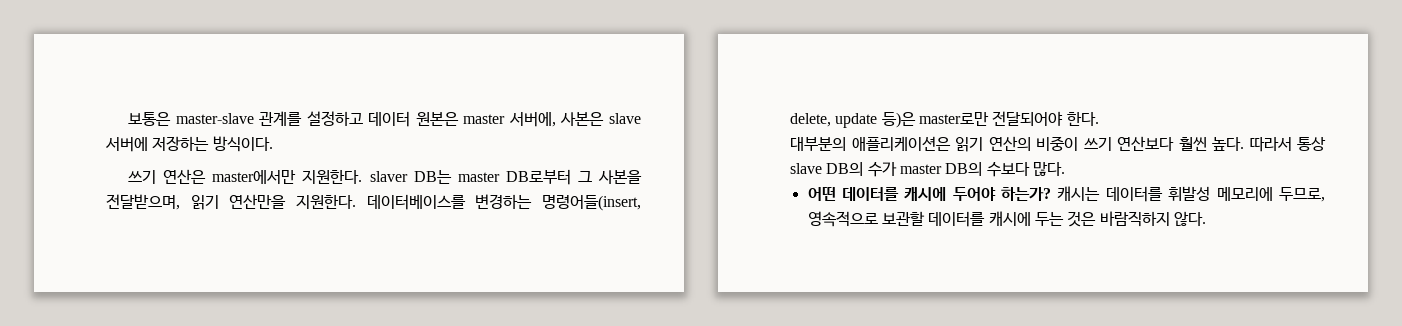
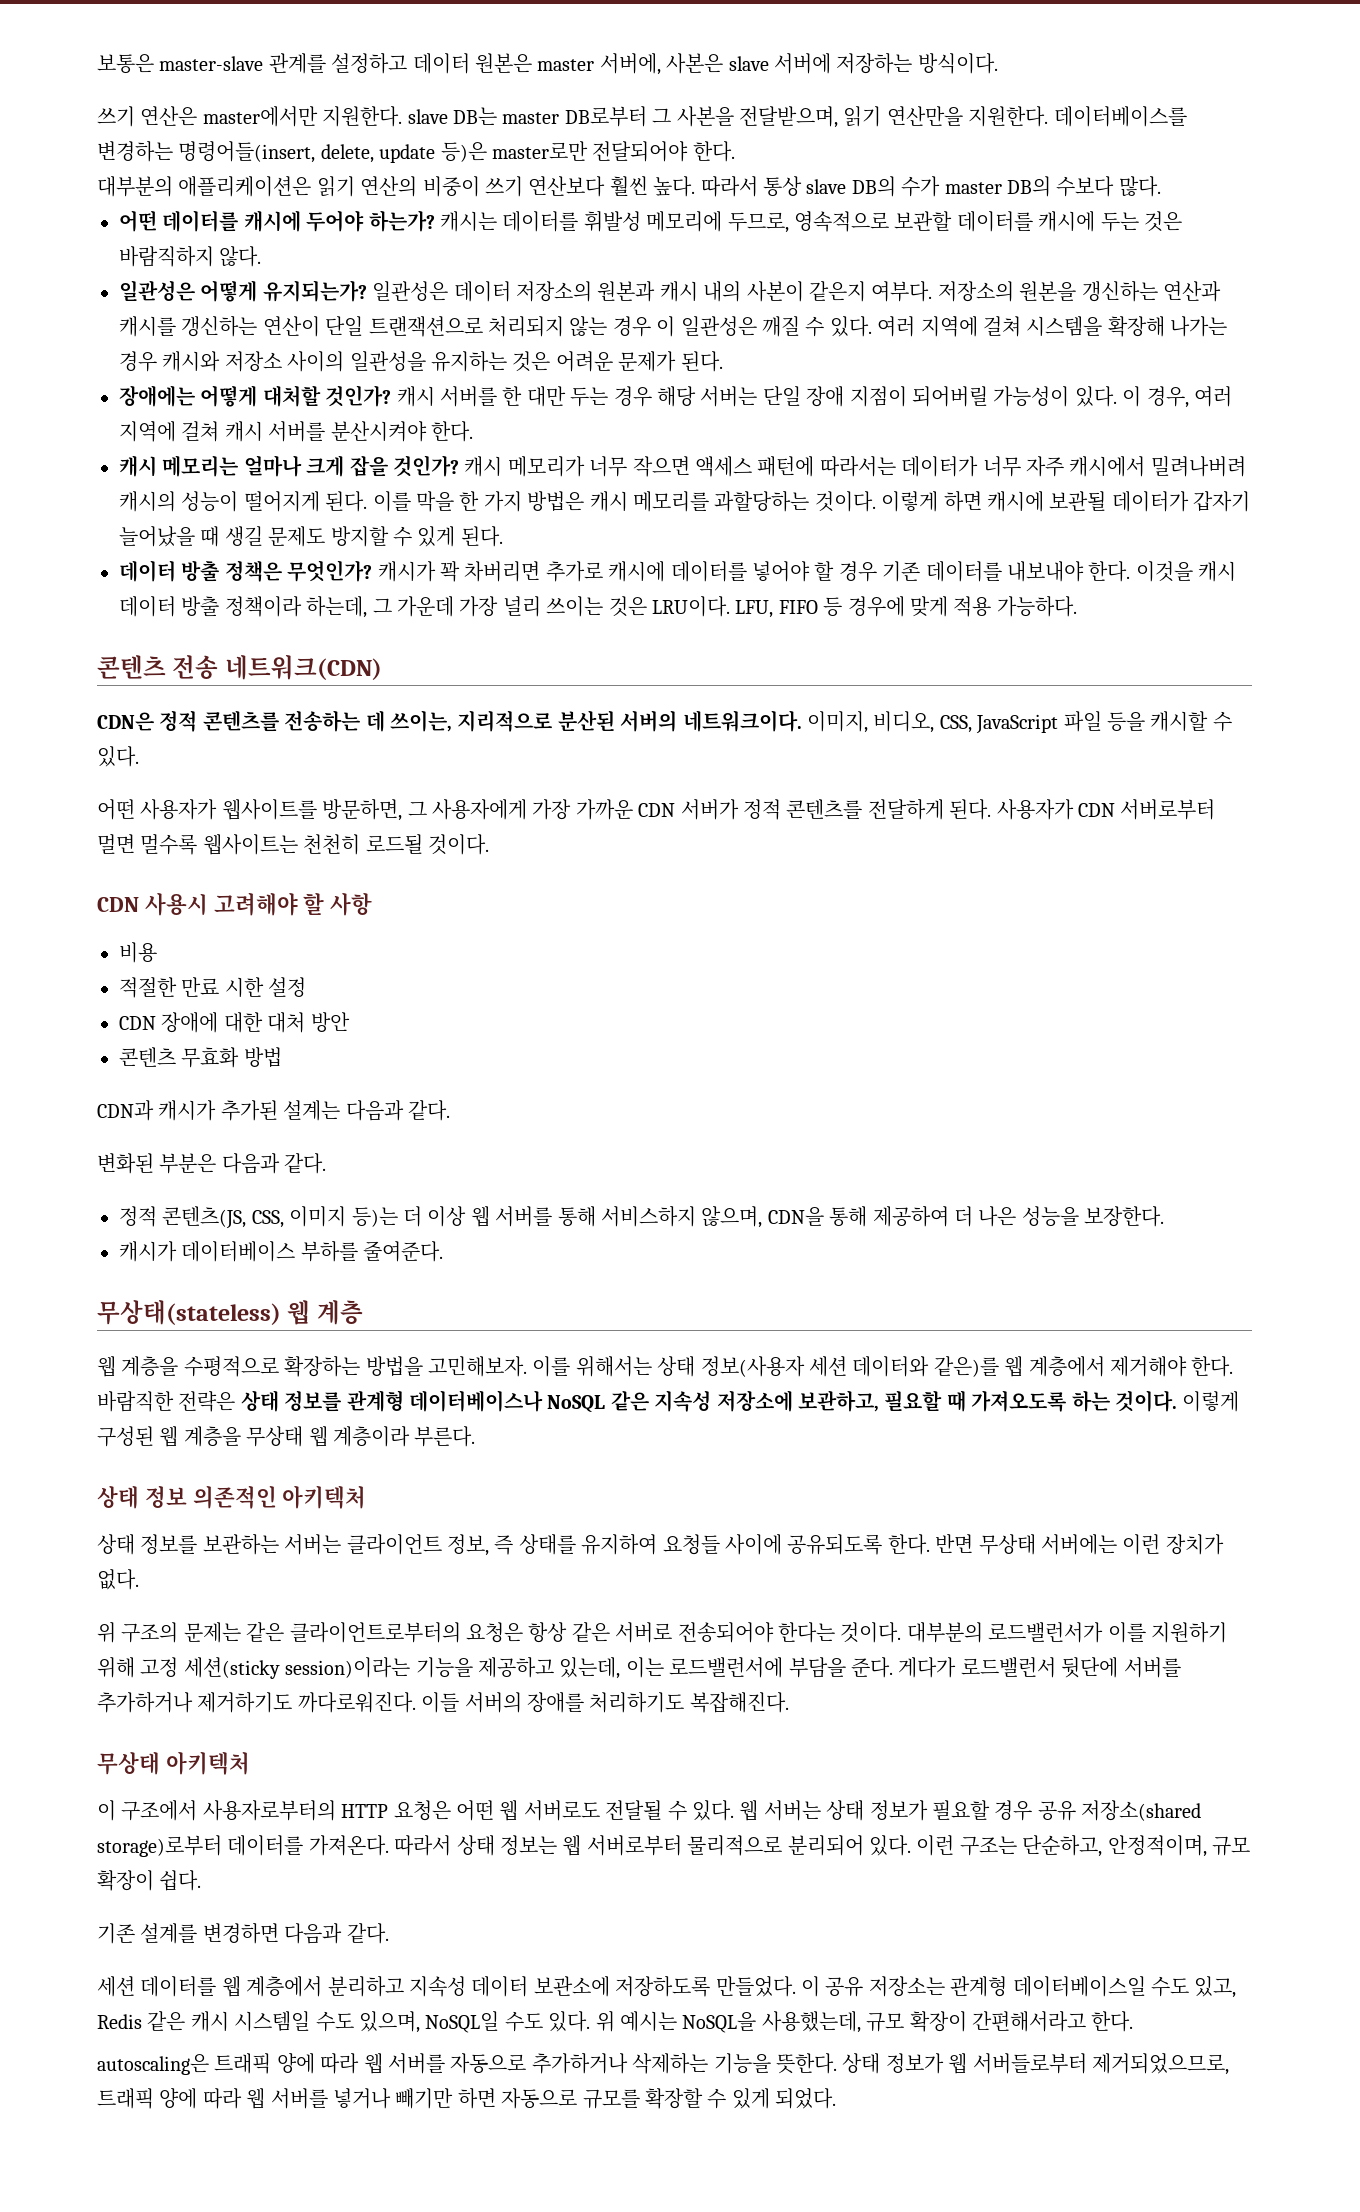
- 쓰기 연산은 master에서만 지원한다. slaver DB는 master DB로부터 그 사본을 전달받으며, 읽기 연산만을 지원한다.
+ 쓰기 연산은 master에서만 지원한다. slave DB는 master DB로부터 그 사본을 전달받으며, 읽기 연산만을 지원한다.
+ 일관성은 어떻게 유지되는가? 일관성은 데이터 저장소의 원본과 캐시 내의 사본이 같은지 여부다. 저장소의 원본을 갱신하는 연산과 캐시를 갱신하는 연산이 단일 트랜잭션으로 처리되지 않는 경우 이 일관성은 깨질 수 있다. 여러 지역에 걸쳐 시스템을 확장해 나가는 경우 캐시와 저장소 사이의 일관성을 유지하는 것은 어려운 문제가 된다.
+ 장애에는 어떻게 대처할 것인가? 캐시 서버를 한 대만 두는 경우 해당 서버는 단일 장애 지점이 되어버릴 가능성이 있다. 이 경우, 여러 지역에 걸쳐 캐시 서버를 분산시켜야 한다.
+ 캐시 메모리는 얼마나 크게 잡을 것인가? 캐시 메모리가 너무 작으면 액세스 패턴에 따라서는 데이터가 너무 자주 캐시에서 밀려나버려 캐시의 성능이 떨어지게 된다. 이를 막을 한 가지 방법은 캐시 메모리를 과할당하는 것이다. 이렇게 하면 캐시에 보관될 데이터가 갑자기 늘어났을 때 생길 문제도 방지할 수 있게 된다.
+ 데이터 방출 정책은 무엇인가? 캐시가 꽉 차버리면 추가로 캐시에 데이터를 넣어야 할 경우 기존 데이터를 내보내야 한다. 이것을 캐시 데이터 방출 정책이라 하는데, 그 가운데 가장 널리 쓰이는 것은 LRU이다. LFU, FIFO 등 경우에 맞게 적용 가능하다.
+ 콘텐츠 전송 네트워크(CDN)
+ CDN은 정적 콘텐츠를 전송하는 데 쓰이는, 지리적으로 분산된 서버의 네트워크이다. 이미지, 비디오, CSS, JavaScript 파일 등을 캐시할 수 있다.
+ 어떤 사용자가 웹사이트를 방문하면, 그 사용자에게 가장 가까운 CDN 서버가 정적 콘텐츠를 전달하게 된다. 사용자가 CDN 서버로부터 멀면 멀수록 웹사이트는 천천히 로드될 것이다.
+ CDN 사용시 고려해야 할 사항
+ 비용
+ 적절한 만료 시한 설정
+ CDN 장애에 대한 대처 방안
+ 콘텐츠 무효화 방법
+ CDN과 캐시가 추가된 설계는 다음과 같다.
+ 변화된 부분은 다음과 같다.
+ 정적 콘텐츠(JS, CSS, 이미지 등)는 더 이상 웹 서버를 통해 서비스하지 않으며, CDN을 통해 제공하여 더 나은 성능을 보장한다.
+ 캐시가 데이터베이스 부하를 줄여준다.
+ 무상태(stateless) 웹 계층
+ 웹 계층을 수평적으로 확장하는 방법을 고민해보자. 이를 위해서는 상태 정보(사용자 세션 데이터와 같은)를 웹 계층에서 제거해야 한다. 바람직한 전략은 상태 정보를 관계형 데이터베이스나 NoSQL 같은 지속성 저장소에 보관하고, 필요할 때 가져오도록 하는 것이다. 이렇게 구성된 웹 계층을 무상태 웹 계층이라 부른다.
+ 상태 정보 의존적인 아키텍처
+ 상태 정보를 보관하는 서버는 클라이언트 정보, 즉 상태를 유지하여 요청들 사이에 공유되도록 한다. 반면 무상태 서버에는 이런 장치가 없다.
+ 위 구조의 문제는 같은 클라이언트로부터의 요청은 항상 같은 서버로 전송되어야 한다는 것이다. 대부분의 로드밸런서가 이를 지원하기 위해 고정 세션(sticky session)이라는 기능을 제공하고 있는데, 이는 로드밸런서에 부담을 준다. 게다가 로드밸런서 뒷단에 서버를 추가하거나 제거하기도 까다로워진다. 이들 서버의 장애를 처리하기도 복잡해진다.
+ 무상태 아키텍처
+ 이 구조에서 사용자로부터의 HTTP 요청은 어떤 웹 서버로도 전달될 수 있다. 웹 서버는 상태 정보가 필요할 경우 공유 저장소(shared storage)로부터 데이터를 가져온다. 따라서 상태 정보는 웹 서버로부터 물리적으로 분리되어 있다. 이런 구조는 단순하고, 안정적이며, 규모 확장이 쉽다.
+ 기존 설계를 변경하면 다음과 같다.
+ 세션 데이터를 웹 계층에서 분리하고 지속성 데이터 보관소에 저장하도록 만들었다. 이 공유 저장소는 관계형 데이터베이스일 수도 있고, Redis 같은 캐시 시스템일 수도 있으며, NoSQL일 수도 있다. 위 예시는 NoSQL을 사용했는데, 규모 확장이 간편해서라고 한다.
+ autoscaling은 트래픽 양에 따라 웹 서버를 자동으로 추가하거나 삭제하는 기능을 뜻한다. 상태 정보가 웹 서버들로부터 제거되었으므로, 트래픽 양에 따라 웹 서버를 넣거나 빼기만 하면 자동으로 규모를 확장할 수 있게 되었다.

